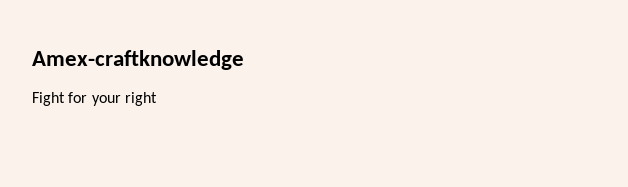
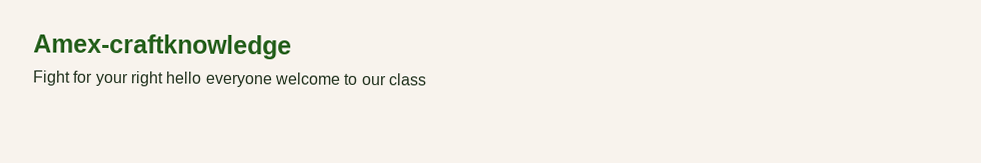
- Fight for your right
+ Fight for your right hello everyone welcome to our class

